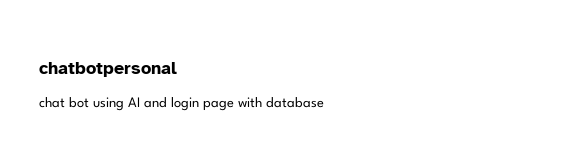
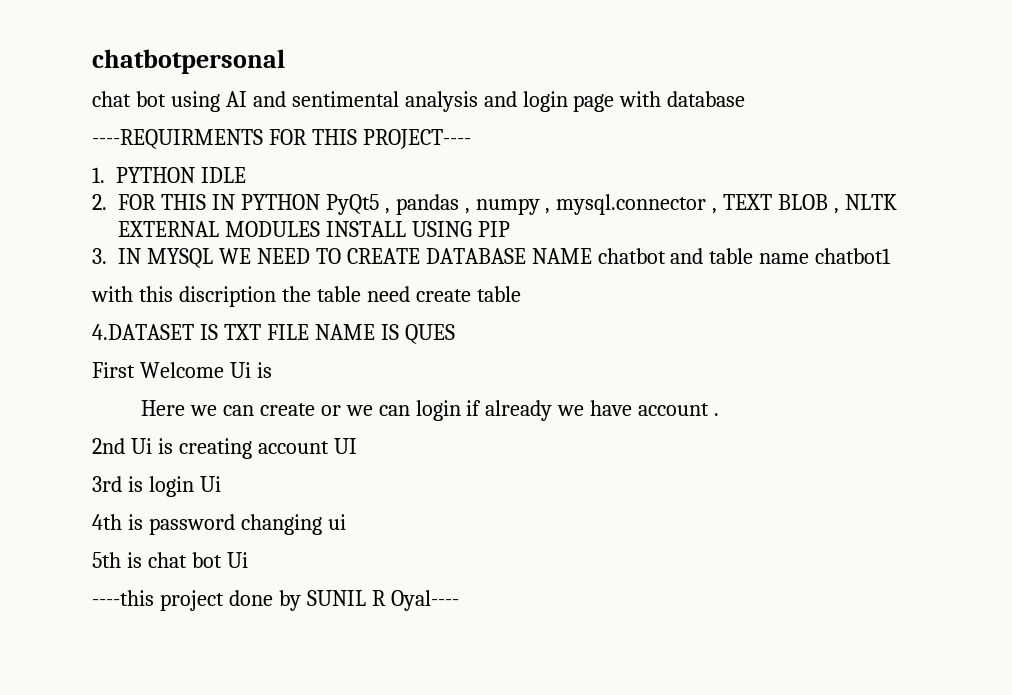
- chat bot using AI and login page with database
+ chat bot using AI and sentimental analysis and login page with database
+ ----REQUIRMENTS FOR THIS PROJECT----
+ 1. PYTHON IDLE
+ 2. FOR THIS IN PYTHON PyQt5 , pandas , numpy , mysql.connector , TEXT BLOB , NLTK EXTERNAL MODULES INSTALL USING PIP
+ 3. IN MYSQL WE NEED TO CREATE DATABASE NAME chatbot and table name chatbot1
+ with this discription the table need create table
+ 4.DATASET IS TXT FILE NAME IS QUES
+ First Welcome Ui is
+ Here we can create or we can login if already we have account .
+ 2nd Ui is creating account UI
+ 3rd is login Ui
+ 4th is password changing ui
+ 5th is chat bot Ui
+ ----this project done by SUNIL R Oyal----

